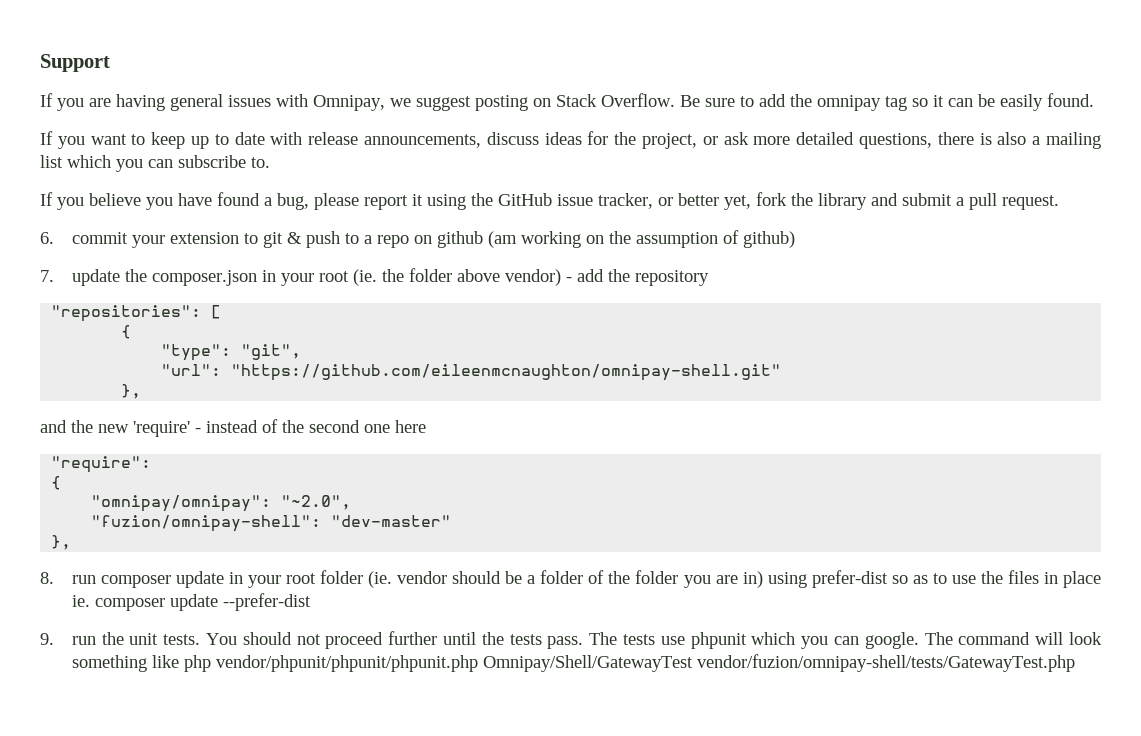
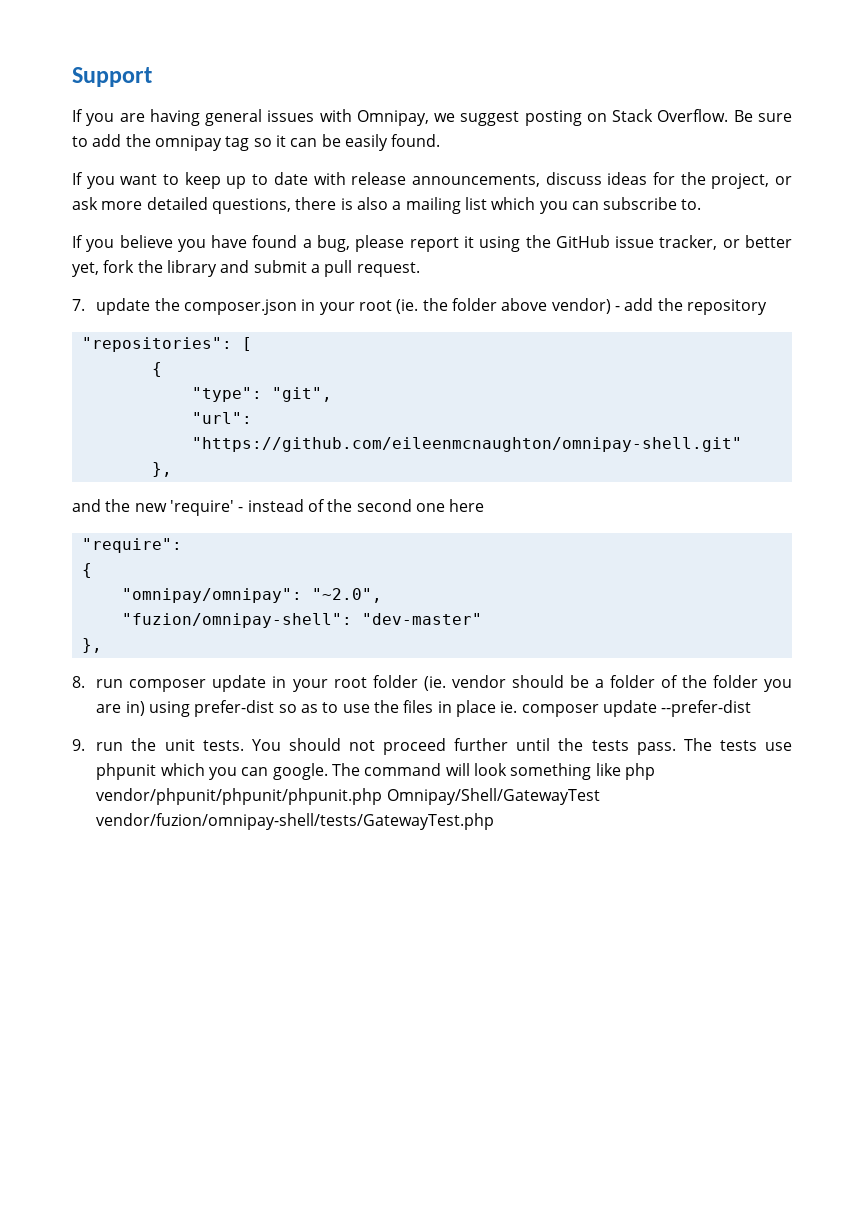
- 6. commit your extension to git & push to a repo on github (am working on the assumption of github)

